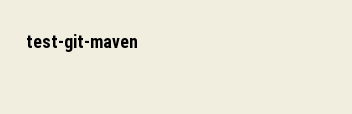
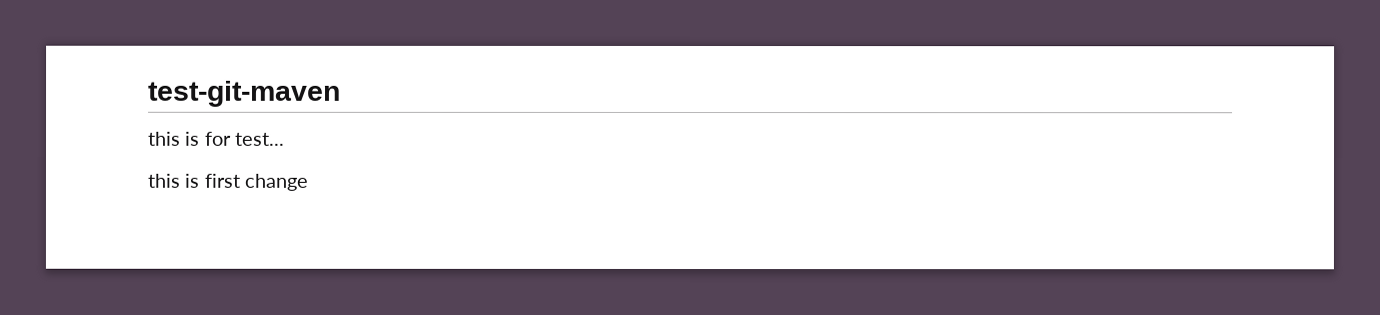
+ this is for test...
+ this is first change

